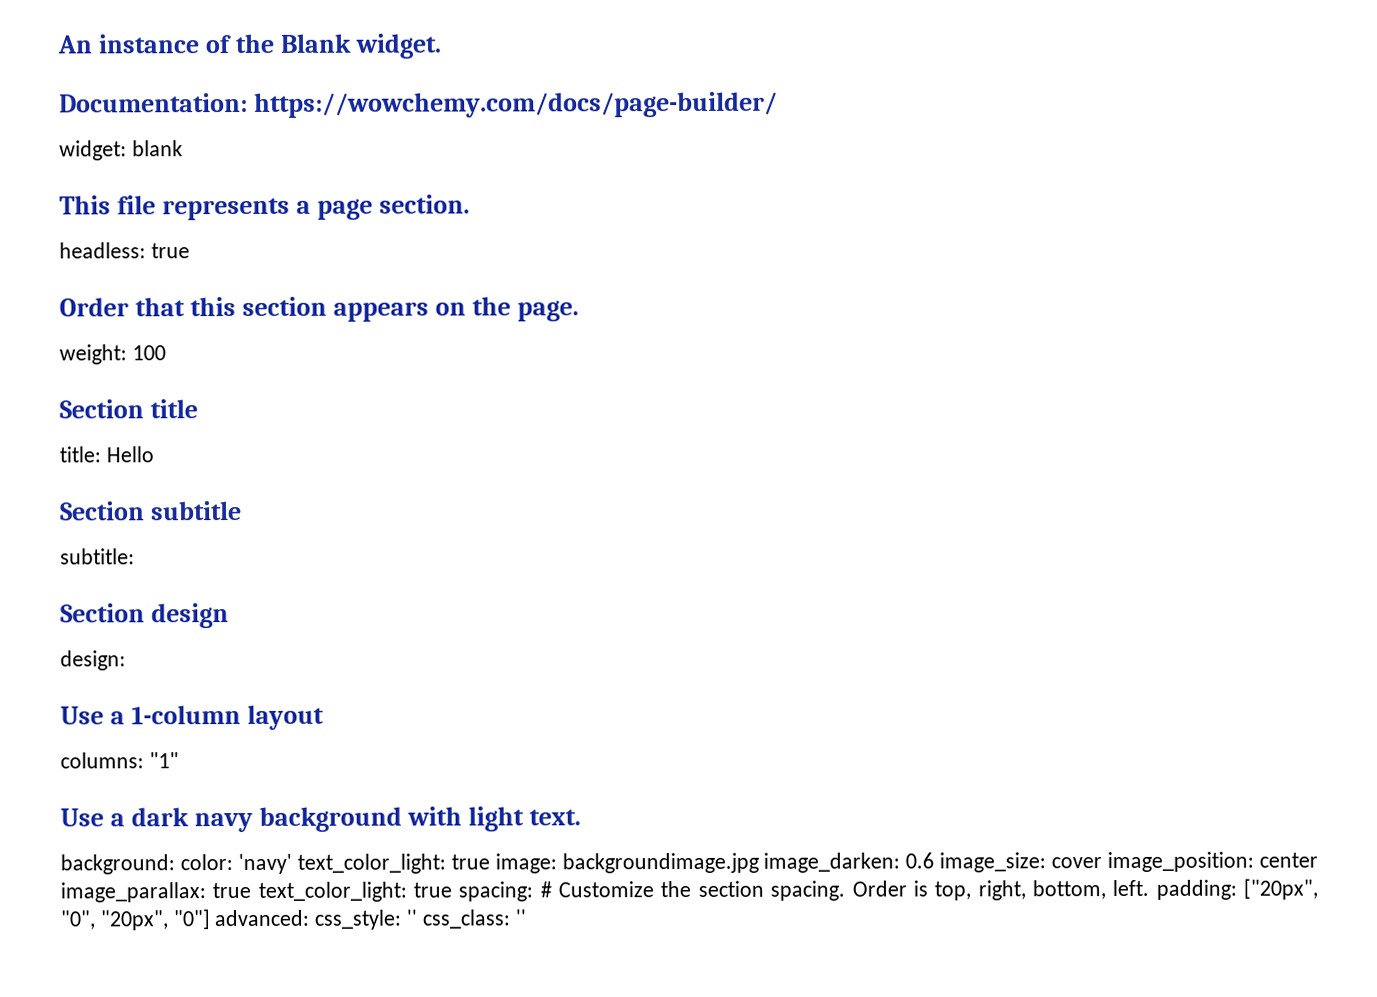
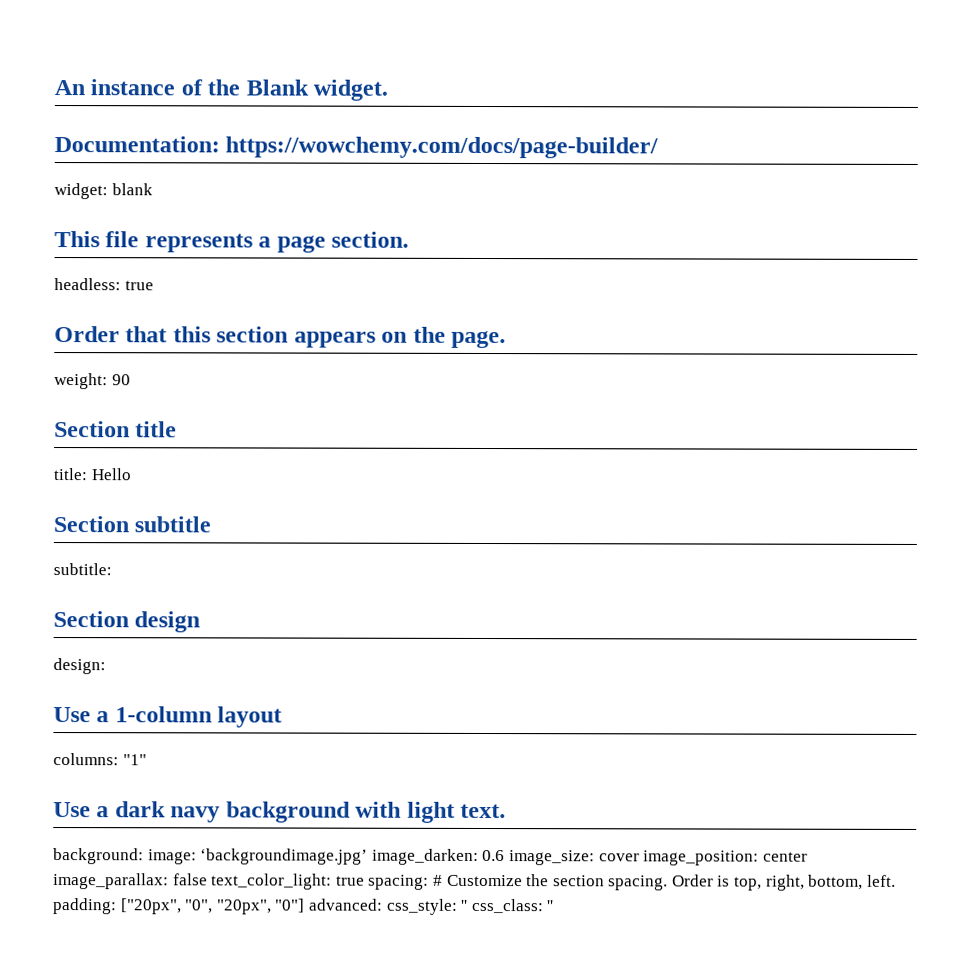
- weight: 100
+ weight: 90
- background: color: 'navy' text_color_light: true image: backgroundimage.jpg image_darken: 0.6 image_size: cover image_position: center image_parallax: true text_color_light: true spacing: # Customize the section spacing.
+ background: image: ‘backgroundimage.jpg’ image_darken: 0.6 image_size: cover image_position: center image_parallax: false text_color_light: true spacing: # Customize the section spacing.

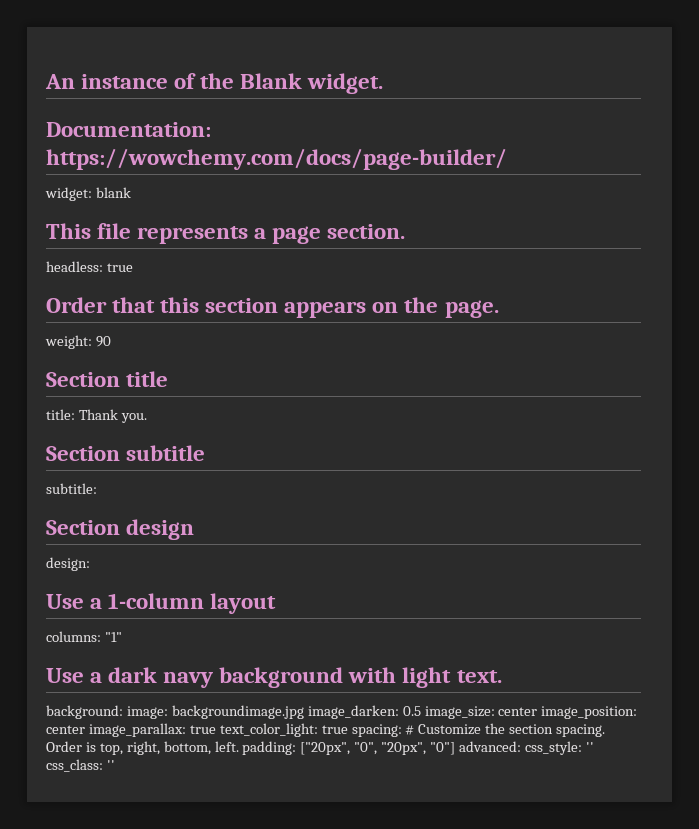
- title: Hello
+ title: Thank you.
- background: image: ‘backgroundimage.jpg’ image_darken: 0.6 image_size: cover image_position: center image_parallax: false text_color_light: true spacing: # Customize the section spacing.
+ background: image: backgroundimage.jpg image_darken: 0.5 image_size: center image_position: center image_parallax: true text_color_light: true spacing: # Customize the section spacing.

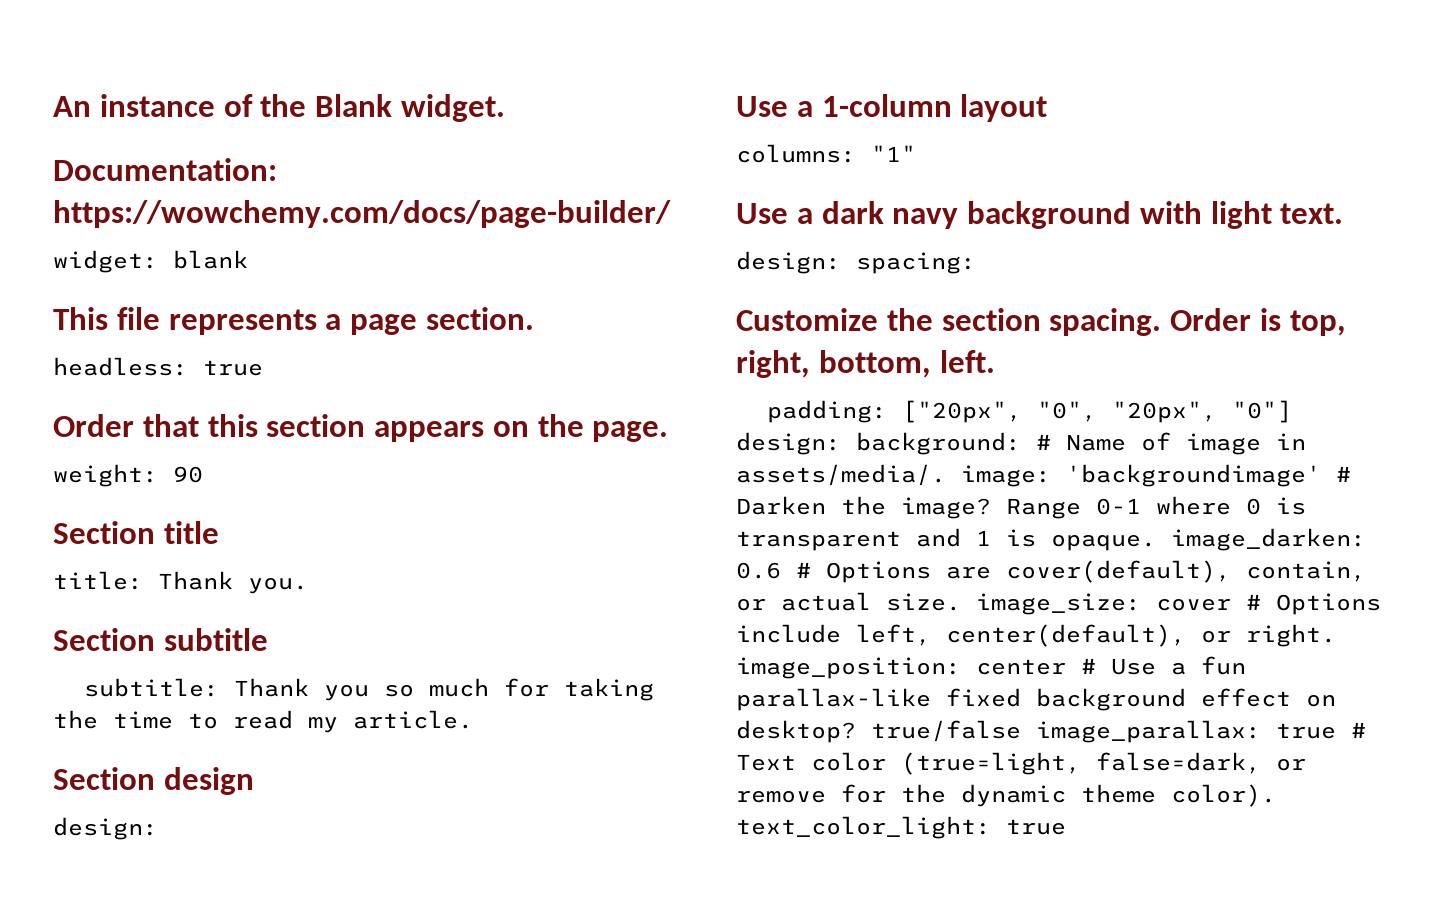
- subtitle:
+ subtitle: Thank you so much for taking the time to read my article.
- background: image: backgroundimage.jpg image_darken: 0.5 image_size: center image_position: center image_parallax: true text_color_light: true spacing: # Customize the section spacing.
+ design: spacing:
+ Customize the section spacing.
- Order is top, right, bottom, left. padding: ["20px", "0", "20px", "0"] advanced: css_style: '' css_class: ''
+ Order is top, right, bottom, left.
+ padding: ["20px", "0", "20px", "0"] design: background: # Name of image in assets/media/. image: 'backgroundimage' # Darken the image? Range 0-1 where 0 is transparent and 1 is opaque. image_darken: 0.6 # Options are cover(default), contain, or actual size. image_size: cover # Options include left, center(default), or right. image_position: center # Use a fun parallax-like fixed background effect on desktop? true/false image_parallax: true # Text color (true=light, false=dark, or remove for the dynamic theme color). text_color_light: true

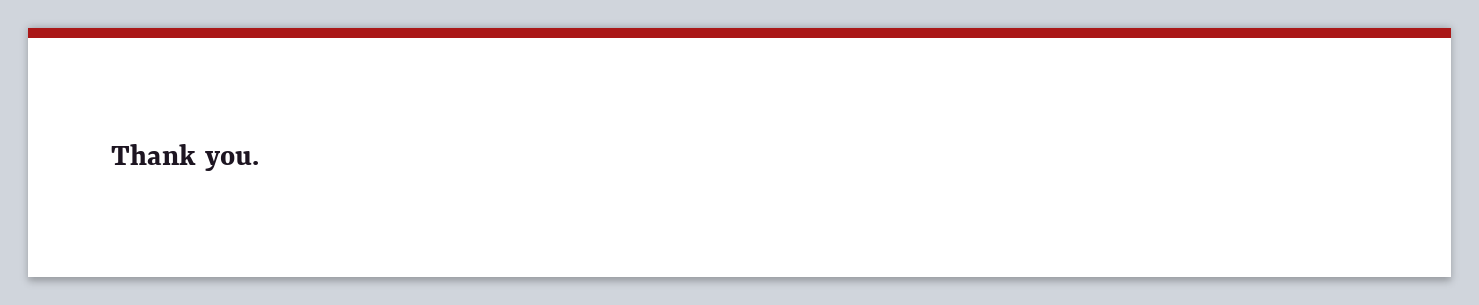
- An instance of the Blank widget.
- Documentation: https://wowchemy.com/docs/page-builder/
- widget: blank
- This file represents a page section.
- headless: true
- Order that this section appears on the page.
- weight: 90
- Section title
- title: Thank you.
- Section subtitle
- subtitle: Thank you so much for taking the time to read my article.
- Section design
- design:
- Use a 1-column layout
- columns: "1"
- Use a dark navy background with light text.
- design: spacing:
- Customize the section spacing. Order is top, right, bottom, left.
- padding: ["20px", "0", "20px", "0"] design: background: # Name of image in assets/media/. image: 'backgroundimage' # Darken the image? Range 0-1 where 0 is transparent and 1 is opaque. image_darken: 0.6 # Options are cover(default), contain, or actual size. image_size: cover # Options include left, center(default), or right. image_position: center # Use a fun parallax-like fixed background effect on desktop? true/false image_parallax: true # Text color (true=light, false=dark, or remove for the dynamic theme color). text_color_light: true
+ Thank you.

